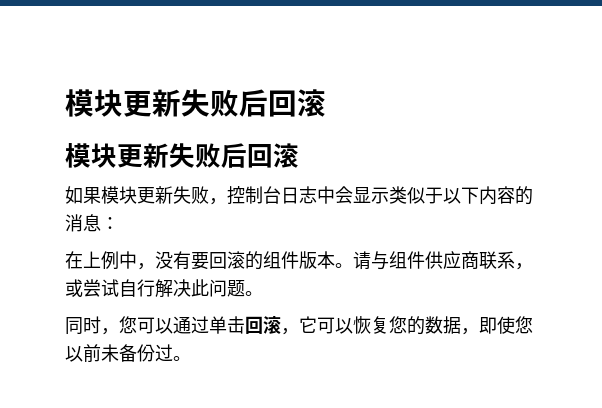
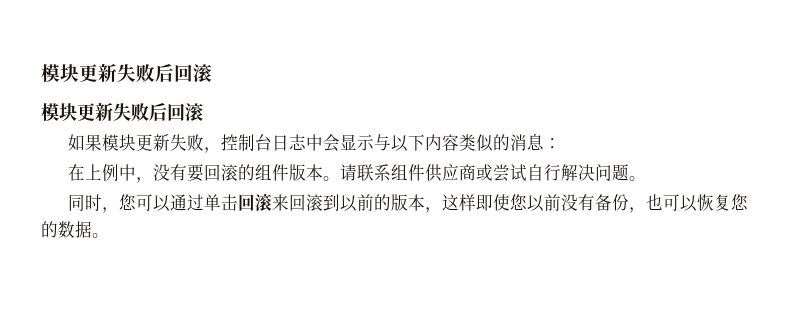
- 如果模块更新失败，控制台日志中会显示类似于以下内容的消息：
+ 如果模块更新失败，控制台日志中会显示与以下内容类似的消息：
- 请与组件供应商联系，或尝试自行解决此问题。
+ 请联系组件供应商或尝试自行解决问题。
- 同时，您可以通过单击回滚，它可以恢复您的数据，即使您以前未备份过。
+ 同时，您可以通过单击回滚来回滚到以前的版本，这样即使您以前没有备份，也可以恢复您的数据。

